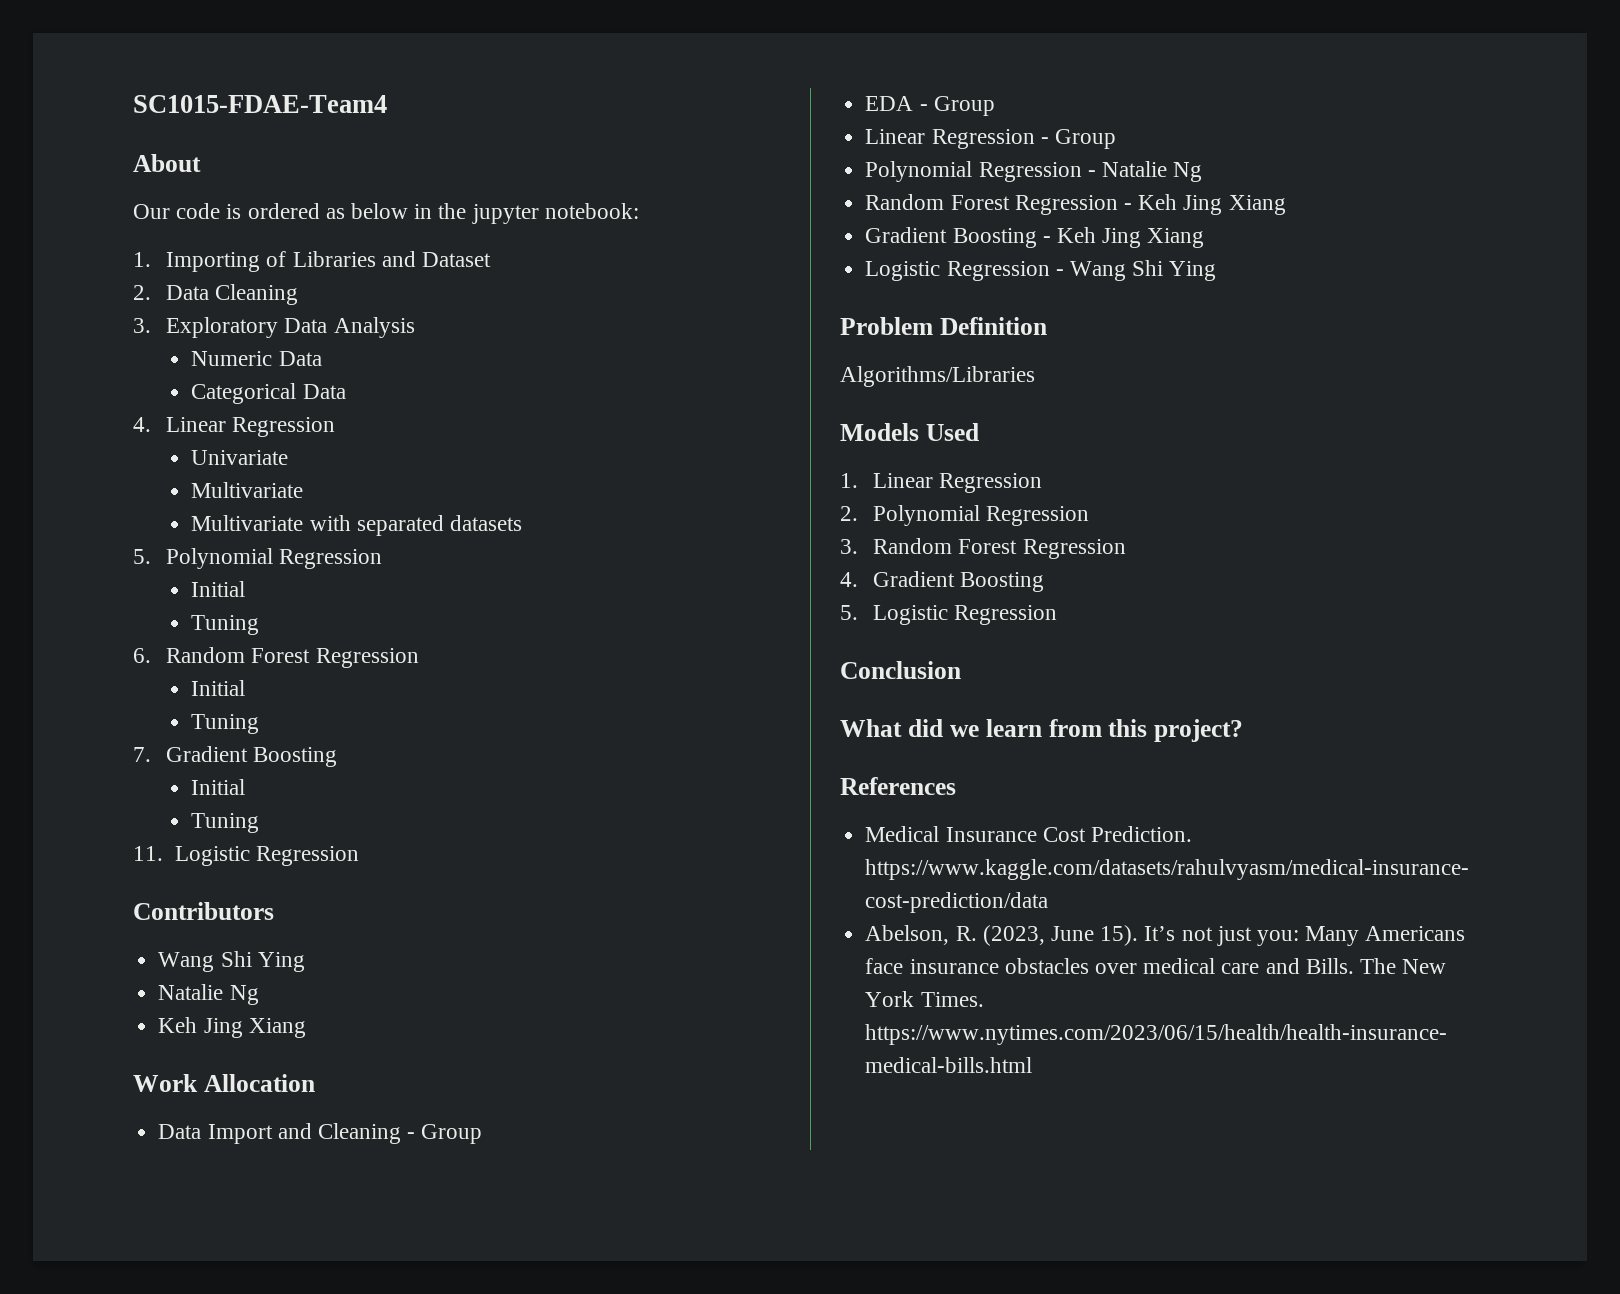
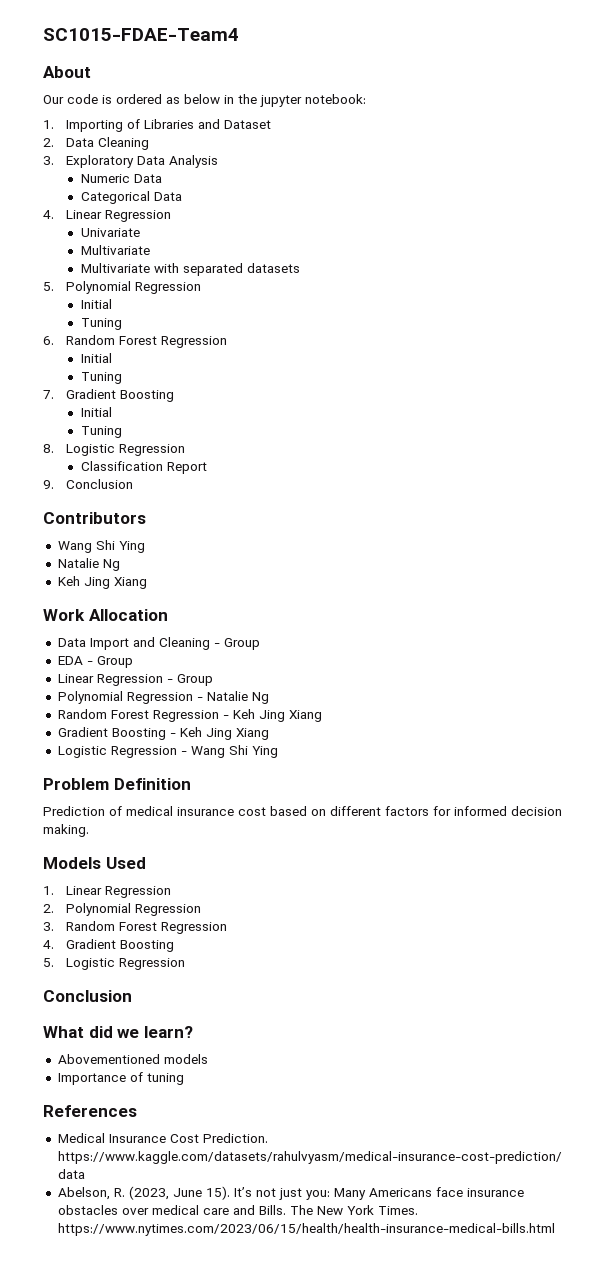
- 11. Logistic Regression
+ 8. Logistic Regression
+ Classification Report
+ 9. Conclusion
- Algorithms/Libraries
+ Prediction of medical insurance cost based on different factors for informed decision making.
- What did we learn from this project?
+ What did we learn?
+ Abovementioned models
+ Importance of tuning

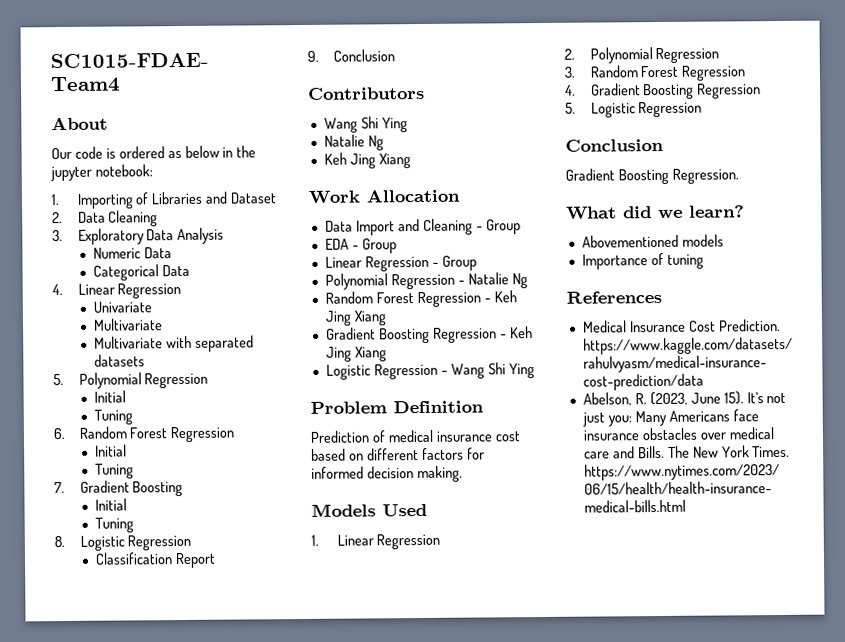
- Gradient Boosting - Keh Jing Xiang
+ Gradient Boosting Regression - Keh Jing Xiang
- 4. Gradient Boosting
+ 4. Gradient Boosting Regression
+ Gradient Boosting Regression.

